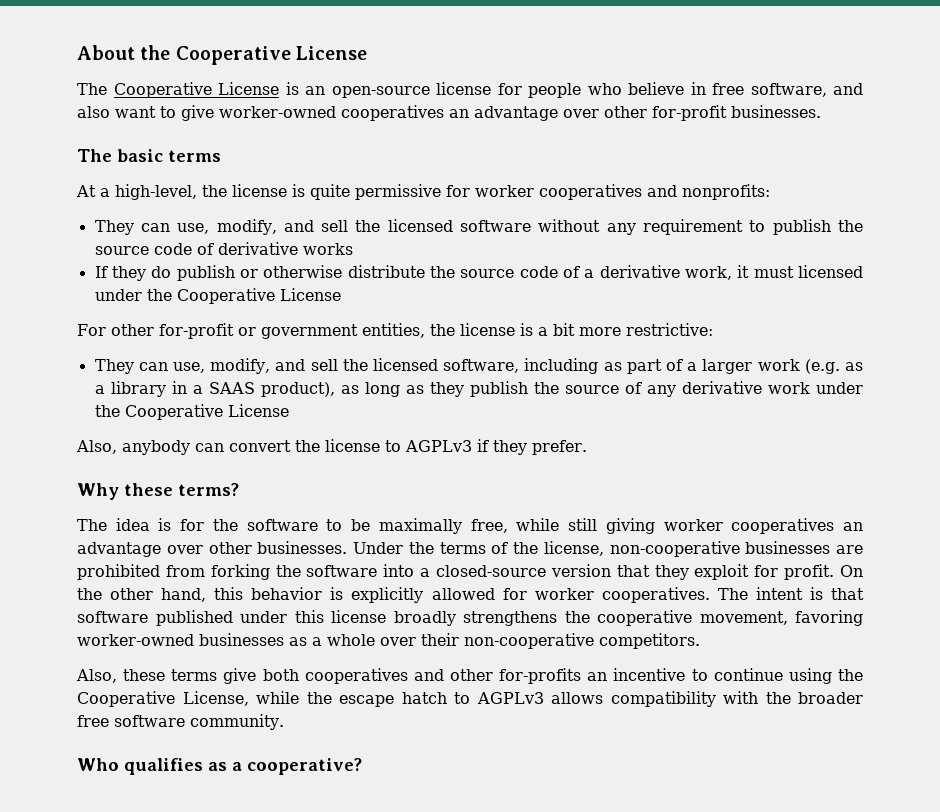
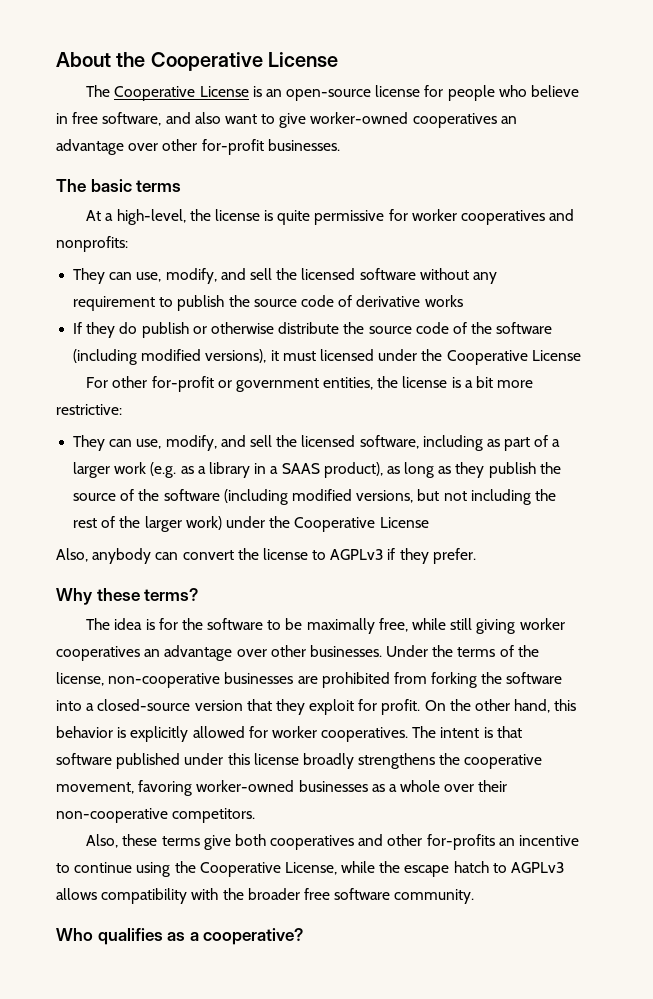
- If they do publish or otherwise distribute the source code of a derivative work, it must licensed under the Cooperative License
+ If they do publish or otherwise distribute the source code of the software (including modified versions), it must licensed under the Cooperative License
- They can use, modify, and sell the licensed software, including as part of a larger work (e.g. as a library in a SAAS product), as long as they publish the source of any derivative work under the Cooperative License
+ They can use, modify, and sell the licensed software, including as part of a larger work (e.g. as a library in a SAAS product), as long as they publish the source of the software (including modified versions, but not including the rest of the larger work) under the Cooperative License

